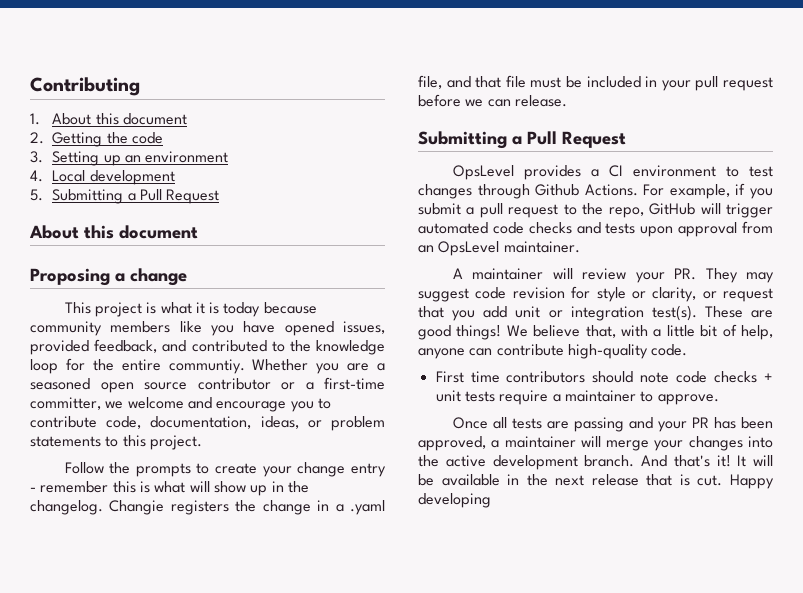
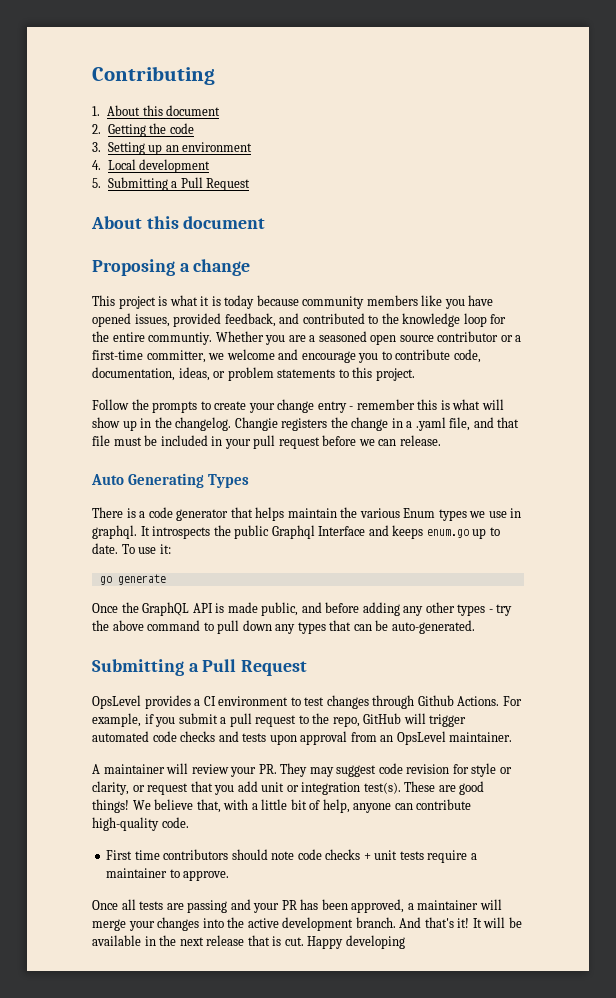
+ Auto Generating Types
+ There is a code generator that helps maintain the various Enum types we use in graphql. It introspects the public Graphql Interface and keeps enum.go up to date. To use it:
+ go generate
+ Once the GraphQL API is made public, and before adding any other types - try the above command to pull down any types that can be auto-generated.

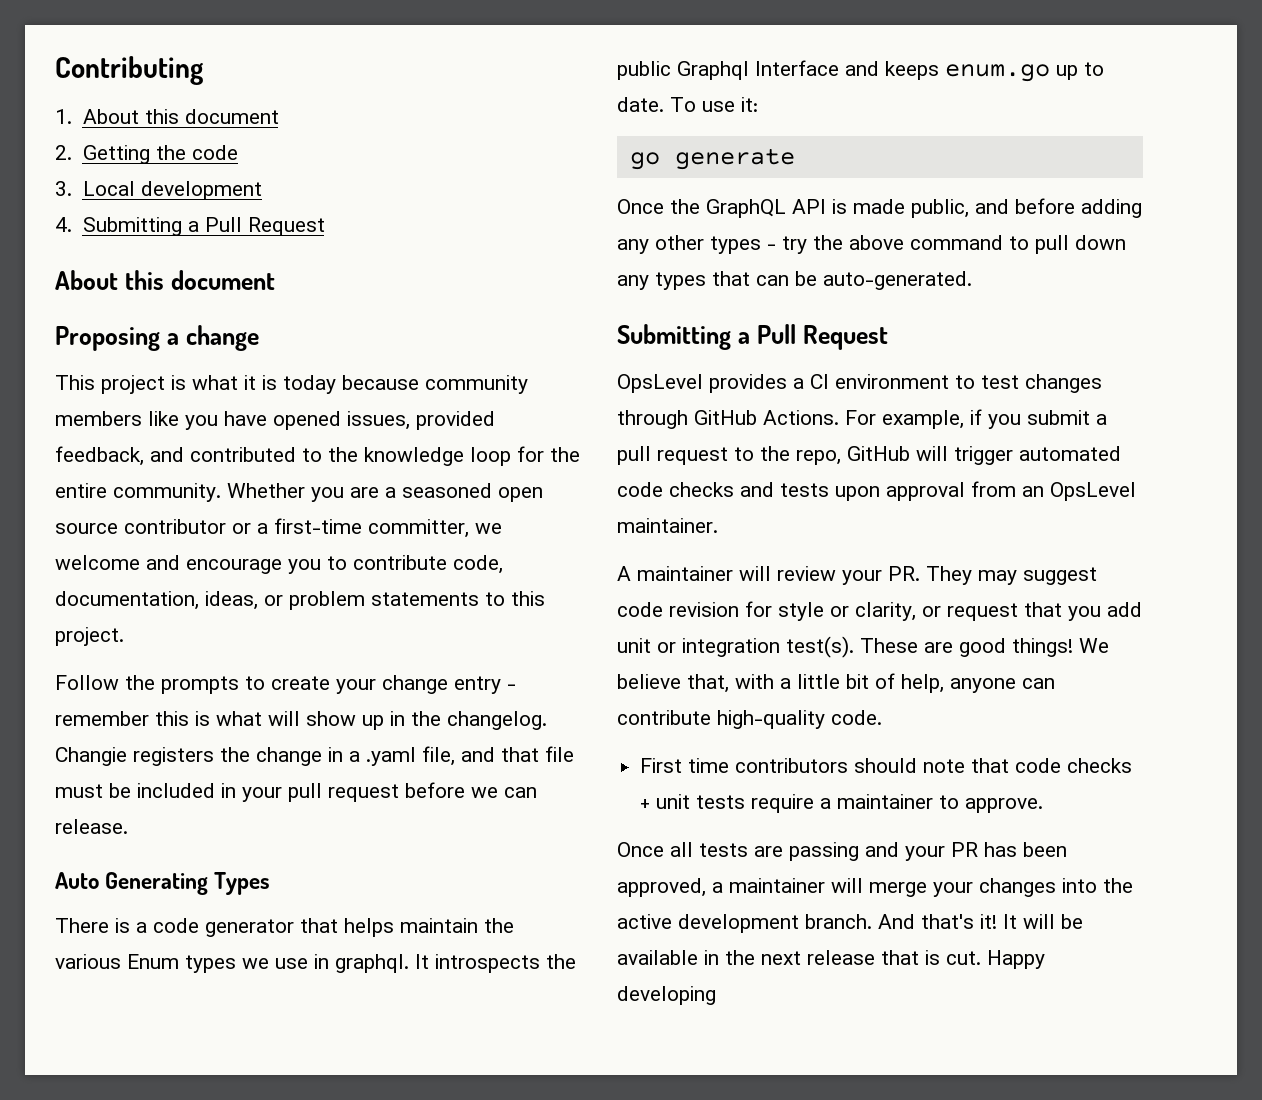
- 3. Setting up an environment
- 4. Local development
+ 3. Local development
- 5. Submitting a Pull Request
+ 4. Submitting a Pull Request
- This project is what it is today because community members like you have opened issues, provided feedback, and contributed to the knowledge loop for the entire communtiy.
+ This project is what it is today because community members like you have opened issues, provided feedback, and contributed to the knowledge loop for the entire community.
- OpsLevel provides a CI environment to test changes through Github Actions.
+ OpsLevel provides a CI environment to test changes through GitHub Actions.
- First time contributors should note code checks + unit tests require a maintainer to approve.
+ First time contributors should note that code checks + unit tests require a maintainer to approve.

